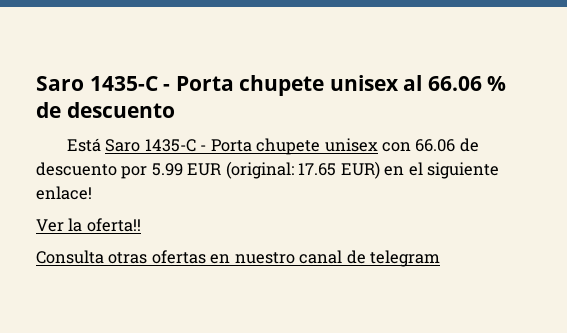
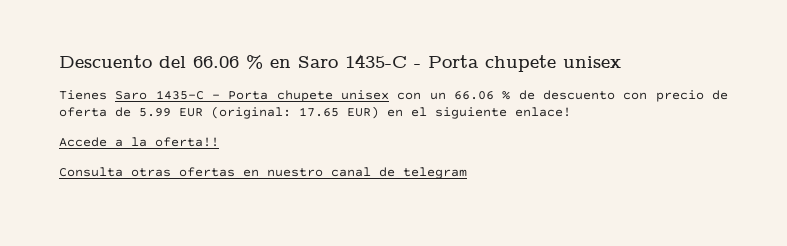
- Saro 1435-C - Porta chupete unisex al 66.06 % de descuento
- Está Saro 1435-C - Porta chupete unisex con 66.06 de descuento por 5.99 EUR (original: 17.65 EUR) en el siguiente enlace!
+ Descuento del 66.06 % en Saro 1435-C - Porta chupete unisex
+ Tienes Saro 1435-C - Porta chupete unisex con un 66.06 % de descuento con precio de oferta de 5.99 EUR (original: 17.65 EUR) en el siguiente enlace!
- Ver la oferta!!
+ Accede a la oferta!!

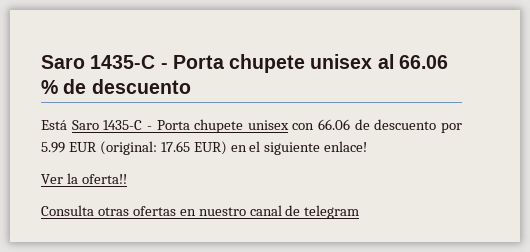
- Descuento del 66.06 % en Saro 1435-C - Porta chupete unisex
- Tienes Saro 1435-C - Porta chupete unisex con un 66.06 % de descuento con precio de oferta de 5.99 EUR (original: 17.65 EUR) en el siguiente enlace!
+ Saro 1435-C - Porta chupete unisex al 66.06 % de descuento
+ Está Saro 1435-C - Porta chupete unisex con 66.06 de descuento por 5.99 EUR (original: 17.65 EUR) en el siguiente enlace!
- Accede a la oferta!!
+ Ver la oferta!!

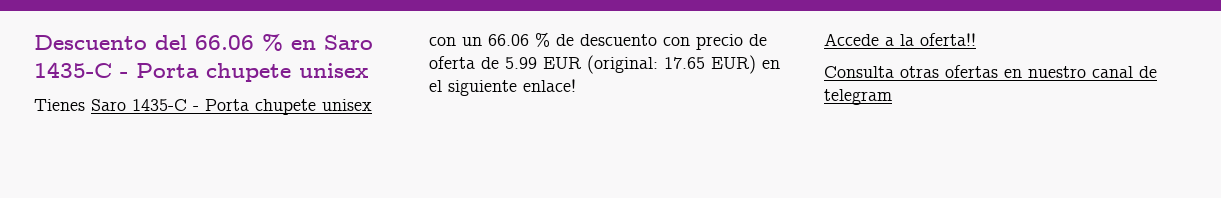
- Saro 1435-C - Porta chupete unisex al 66.06 % de descuento
- Está Saro 1435-C - Porta chupete unisex con 66.06 de descuento por 5.99 EUR (original: 17.65 EUR) en el siguiente enlace!
+ Descuento del 66.06 % en Saro 1435-C - Porta chupete unisex
+ Tienes Saro 1435-C - Porta chupete unisex con un 66.06 % de descuento con precio de oferta de 5.99 EUR (original: 17.65 EUR) en el siguiente enlace!
- Ver la oferta!!
+ Accede a la oferta!!

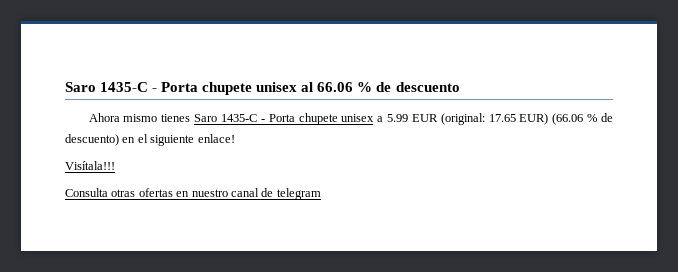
- Descuento del 66.06 % en Saro 1435-C - Porta chupete unisex
- Tienes Saro 1435-C - Porta chupete unisex con un 66.06 % de descuento con precio de oferta de 5.99 EUR (original: 17.65 EUR) en el siguiente enlace!
+ Saro 1435-C - Porta chupete unisex al 66.06 % de descuento
+ Ahora mismo tienes Saro 1435-C - Porta chupete unisex a 5.99 EUR (original: 17.65 EUR) (66.06 % de descuento) en el siguiente enlace!
- Accede a la oferta!!
+ Visítala!!!

